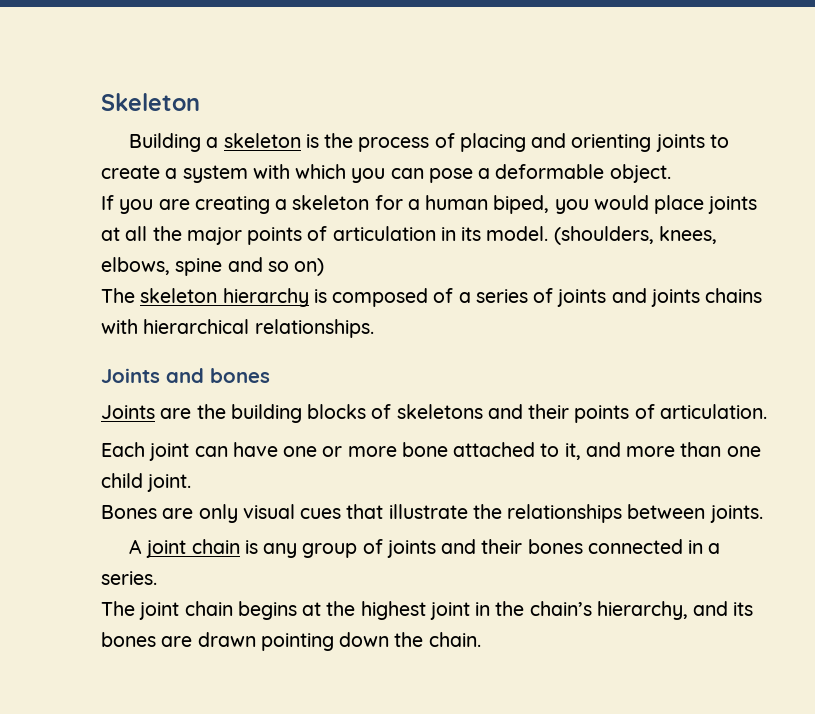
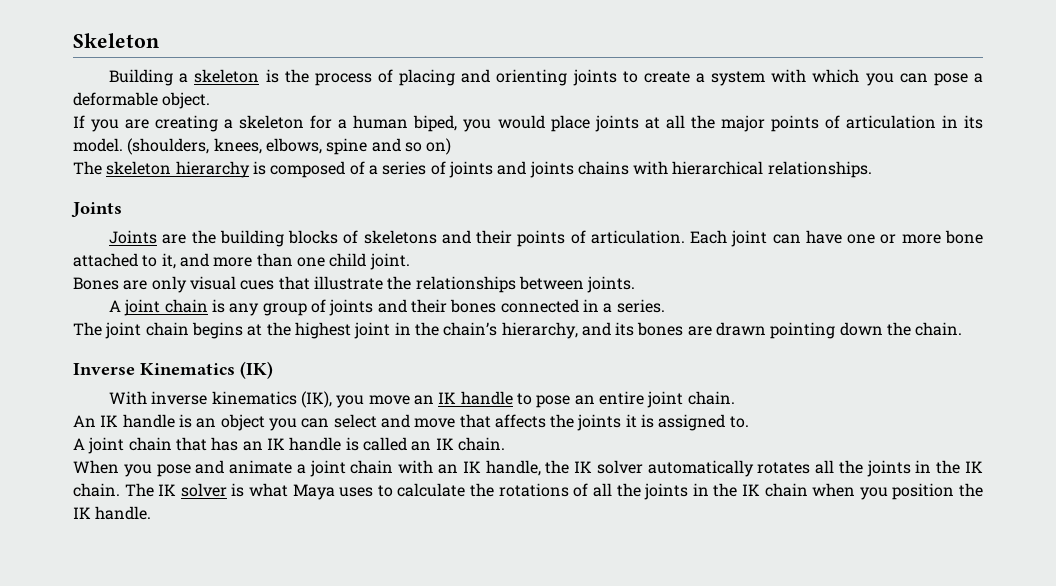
  The skeleton hierarchy is composed of a series of joints and joints chains with hierarchical relationships.
- Joints and bones
+ Joints
- Joints are the building blocks of skeletons and their points of articulation.
- Each joint can have one or more bone attached to it, and more than one child joint.
+ Joints are the building blocks of skeletons and their points of articulation. Each joint can have one or more bone attached to it, and more than one child joint.
+ Inverse Kinematics (IK)
+ With inverse kinematics (IK), you move an IK handle to pose an entire joint chain.
+ An IK handle is an object you can select and move that affects the joints it is assigned to.
+ A joint chain that has an IK handle is called an IK chain.
+ When you pose and animate a joint chain with an IK handle, the IK solver automatically rotates all the joints in the IK chain. The IK solver is what Maya uses to calculate the rotations of all the joints in the IK chain when you position the IK handle.

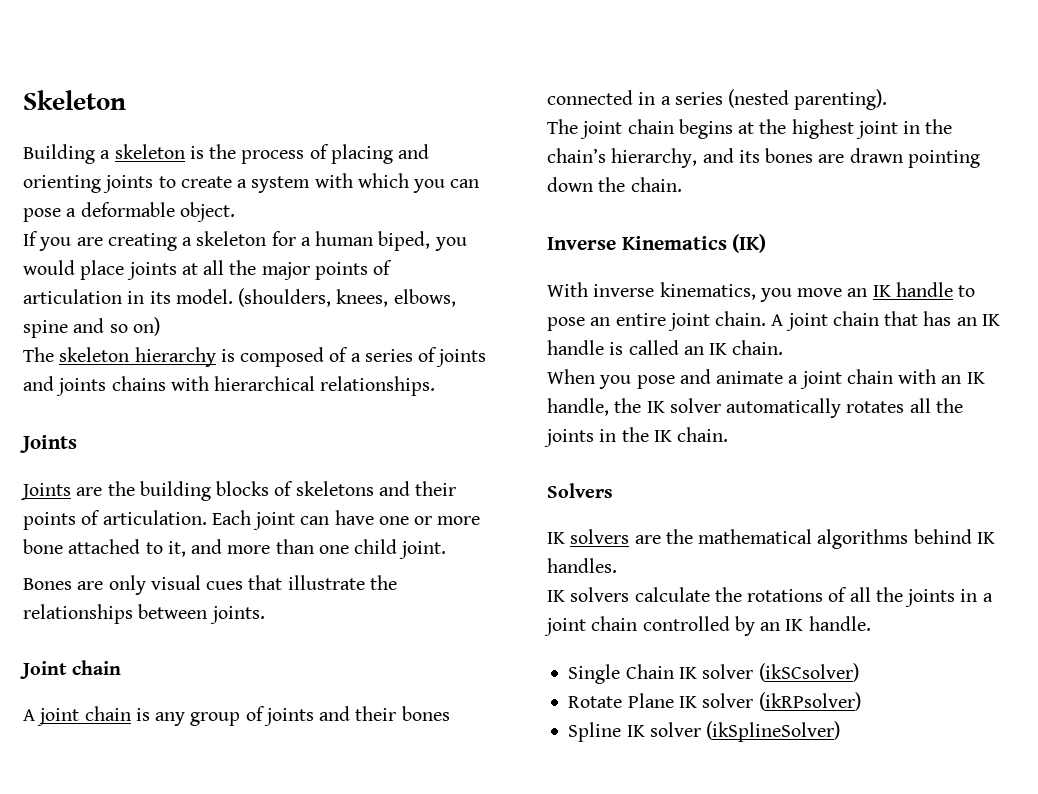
+ Joint chain
- A joint chain is any group of joints and their bones connected in a series.
+ A joint chain is any group of joints and their bones connected in a series (nested parenting).
- With inverse kinematics (IK), you move an IK handle to pose an entire joint chain.
- An IK handle is an object you can select and move that affects the joints it is assigned to.
- A joint chain that has an IK handle is called an IK chain.
+ With inverse kinematics, you move an IK handle to pose an entire joint chain. A joint chain that has an IK handle is called an IK chain.
- When you pose and animate a joint chain with an IK handle, the IK solver automatically rotates all the joints in the IK chain. The IK solver is what Maya uses to calculate the rotations of all the joints in the IK chain when you position the IK handle.
+ When you pose and animate a joint chain with an IK handle, the IK solver automatically rotates all the joints in the IK chain.
+ Solvers
+ IK solvers are the mathematical algorithms behind IK handles.
+ IK solvers calculate the rotations of all the joints in a joint chain controlled by an IK handle.
+ Single Chain IK solver (ikSCsolver)
+ Rotate Plane IK solver (ikRPsolver)
+ Spline IK solver (ikSplineSolver)

